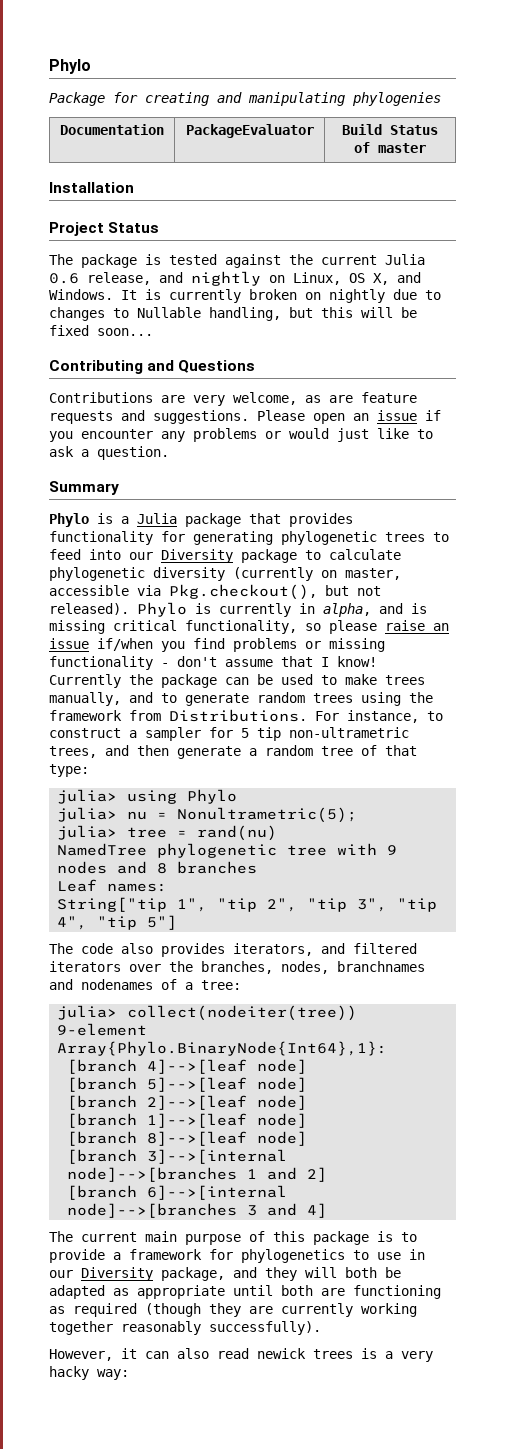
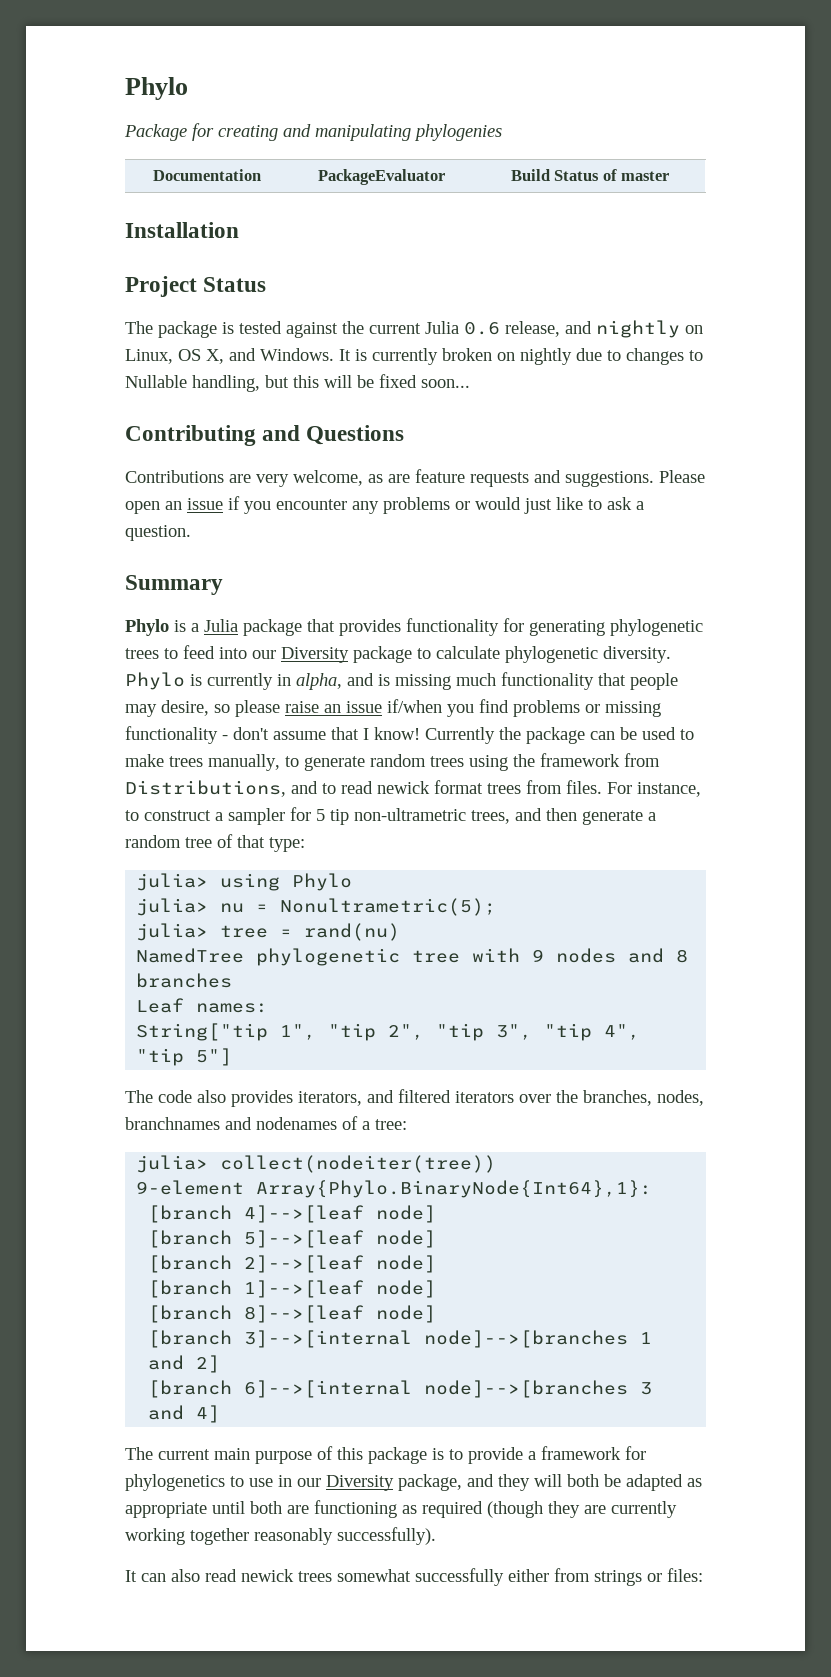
- Phylo is a Julia package that provides functionality for generating phylogenetic trees to feed into our Diversity package to calculate phylogenetic diversity (currently on master, accessible via Pkg.checkout(), but not released).
+ Phylo is a Julia package that provides functionality for generating phylogenetic trees to feed into our Diversity package to calculate phylogenetic diversity.
- Phylo is currently in alpha, and is missing critical functionality, so please raise an issue if/when you find problems or missing functionality - don't assume that I know!
+ Phylo is currently in alpha, and is missing much functionality that people may desire, so please raise an issue if/when you find problems or missing functionality - don't assume that I know!
- Currently the package can be used to make trees manually, and to generate random trees using the framework from Distributions.
+ Currently the package can be used to make trees manually, to generate random trees using the framework from Distributions, and to read newick format trees from files.
- However, it can also read newick trees is a very hacky way:
+ It can also read newick trees somewhat successfully either from strings or files:

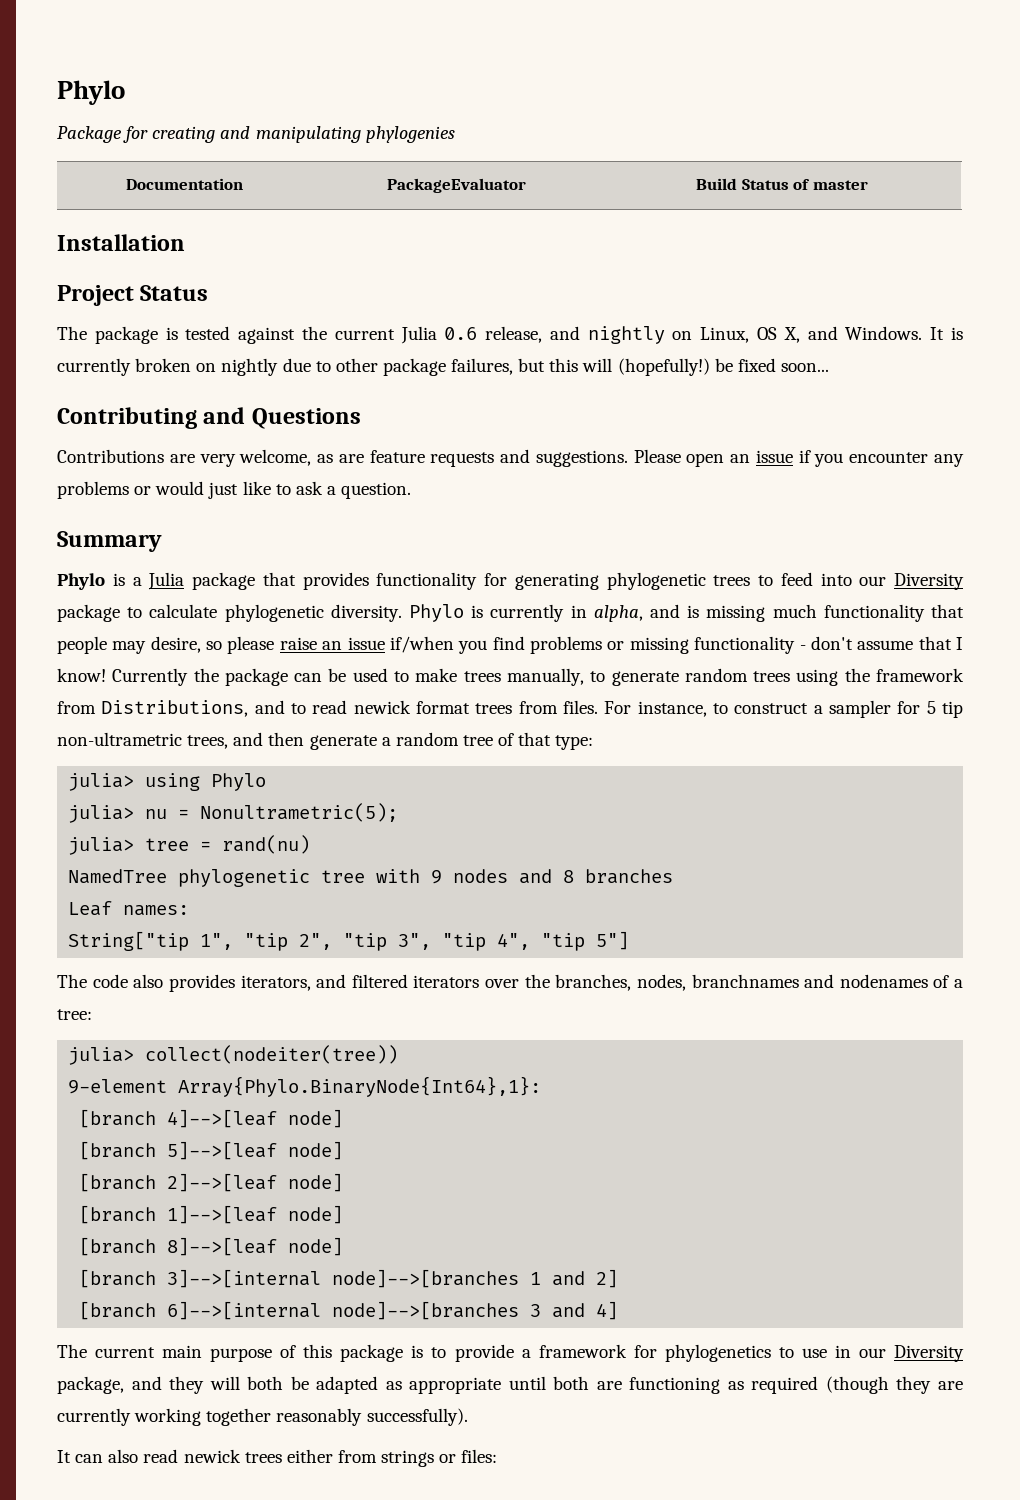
- It is currently broken on nightly due to changes to Nullable handling, but this will be fixed soon...
+ It is currently broken on nightly due to other package failures, but this will (hopefully!) be fixed soon...
- It can also read newick trees somewhat successfully either from strings or files:
+ It can also read newick trees either from strings or files:

